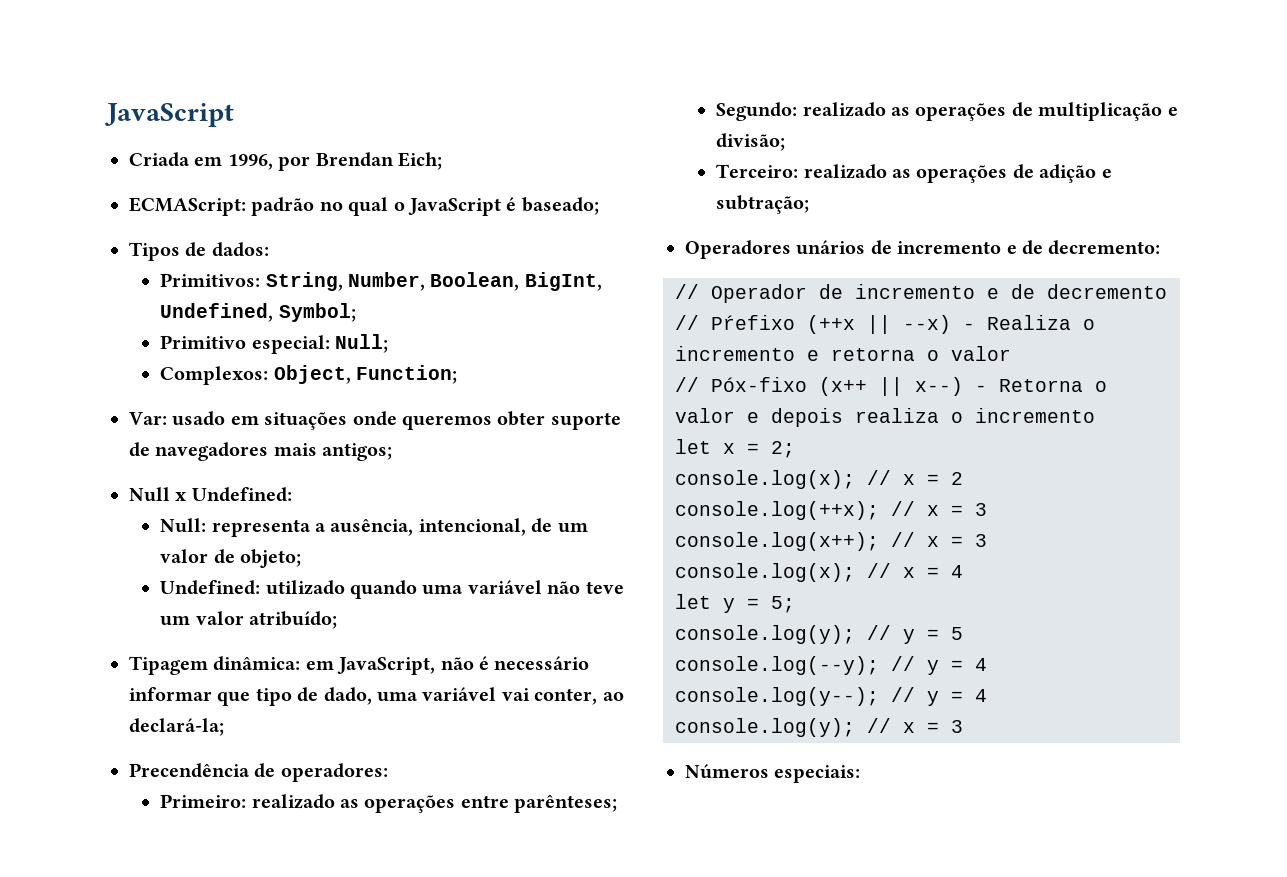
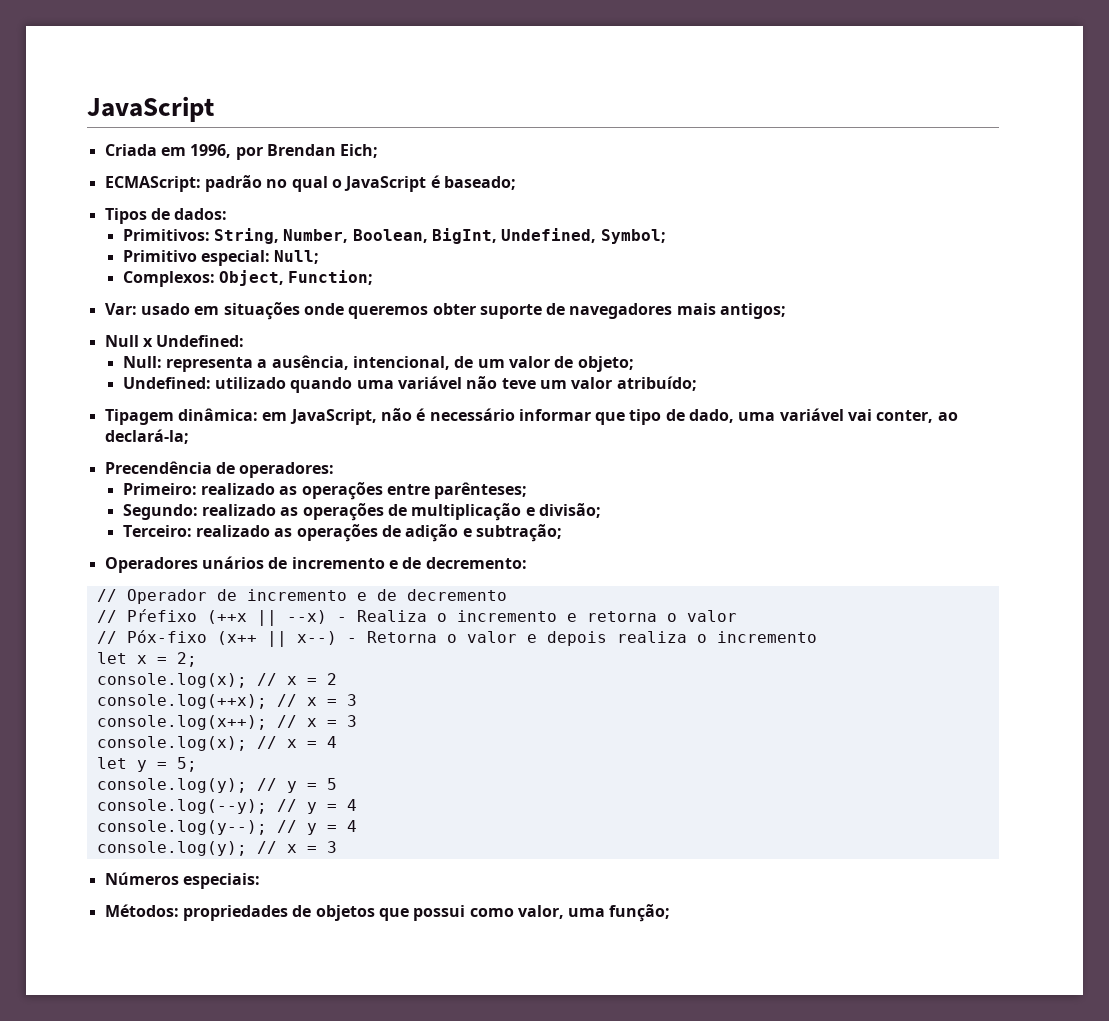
+ Métodos: propriedades de objetos que possui como valor, uma função;

